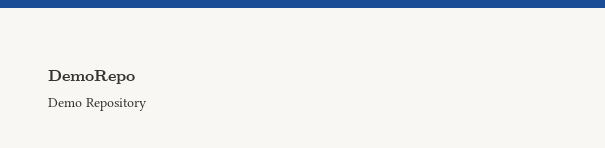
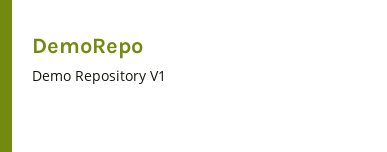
- Demo Repository
+ Demo Repository V1

